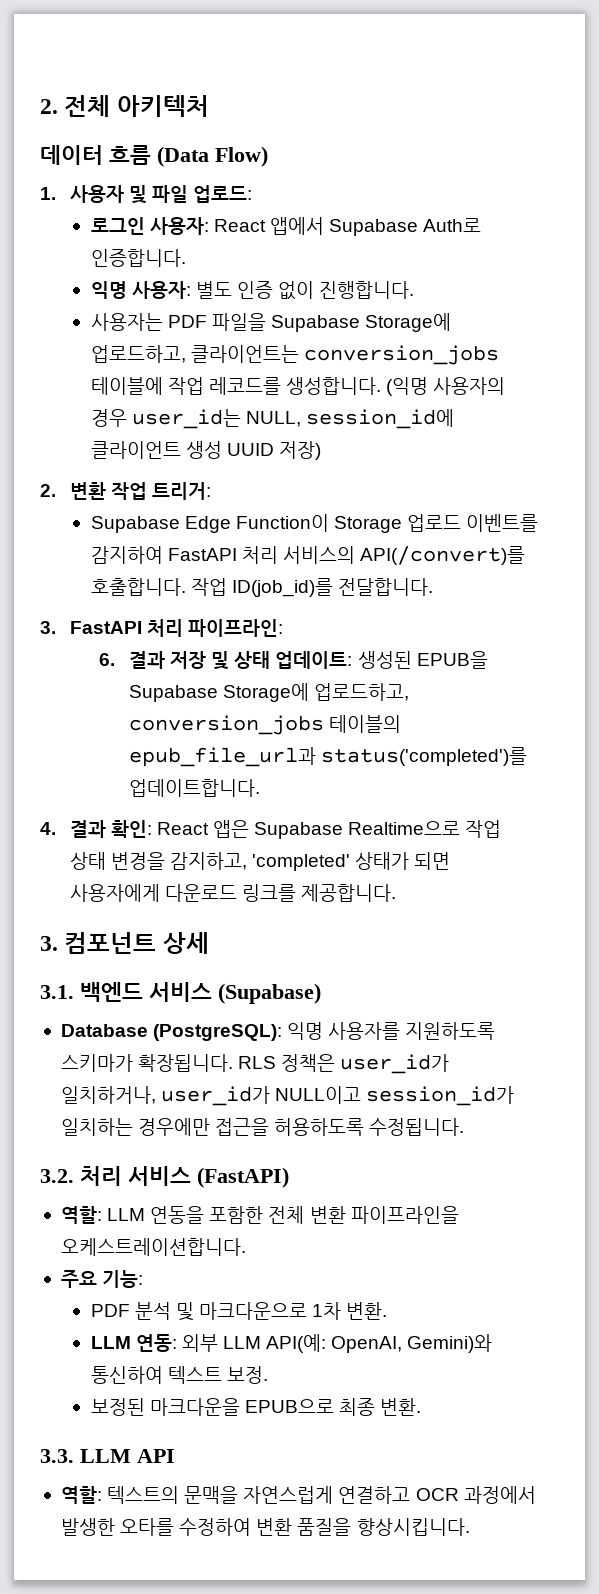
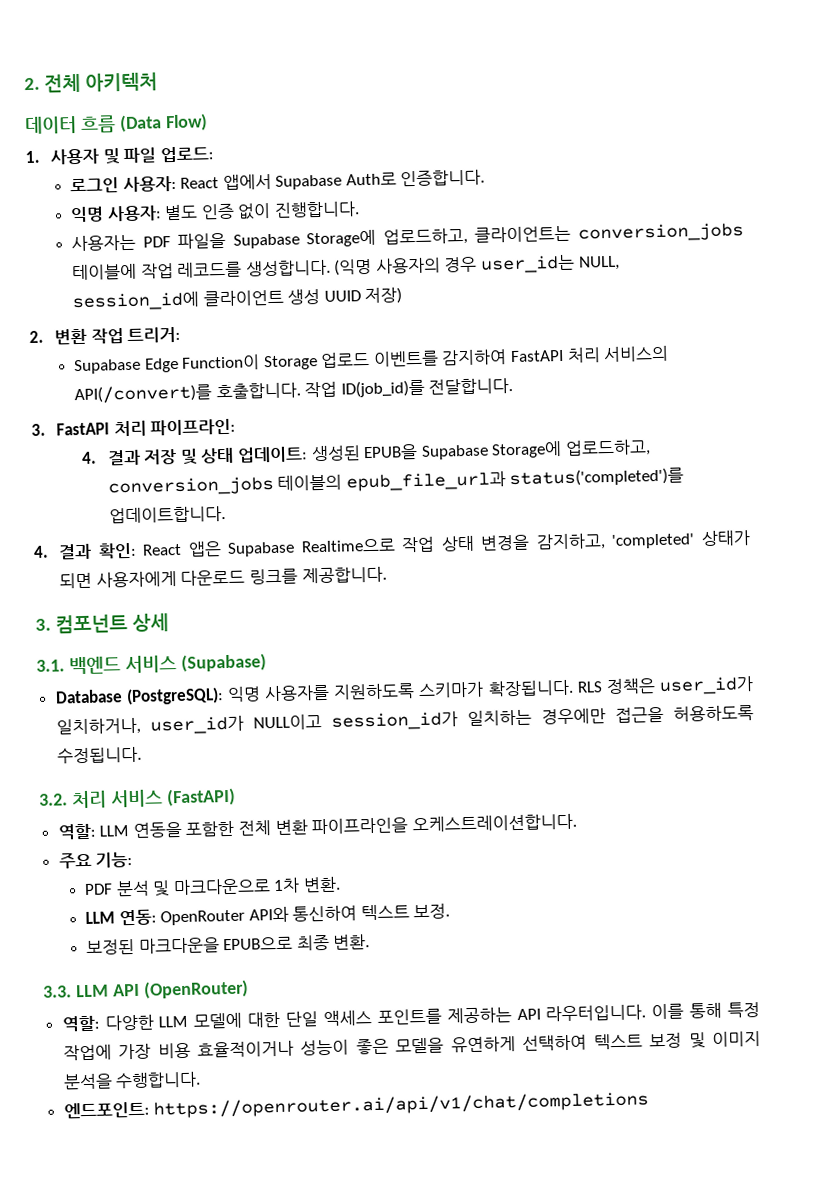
- 6. 결과 저장 및 상태 업데이트: 생성된 EPUB을 Supabase Storage에 업로드하고, conversion_jobs 테이블의 epub_file_url과 status('completed')를 업데이트합니다.
+ 4. 결과 저장 및 상태 업데이트: 생성된 EPUB을 Supabase Storage에 업로드하고, conversion_jobs 테이블의 epub_file_url과 status('completed')를 업데이트합니다.
- LLM 연동: 외부 LLM API(예: OpenAI, Gemini)와 통신하여 텍스트 보정.
+ LLM 연동: OpenRouter API와 통신하여 텍스트 보정.
- 3.3. LLM API
- 역할: 텍스트의 문맥을 자연스럽게 연결하고 OCR 과정에서 발생한 오타를 수정하여 변환 품질을 향상시킵니다.
+ 3.3. LLM API (OpenRouter)
+ 역할: 다양한 LLM 모델에 대한 단일 액세스 포인트를 제공하는 API 라우터입니다. 이를 통해 특정 작업에 가장 비용 효율적이거나 성능이 좋은 모델을 유연하게 선택하여 텍스트 보정 및 이미지 분석을 수행합니다.
+ 엔드포인트: https://openrouter.ai/api/v1/chat/completions

